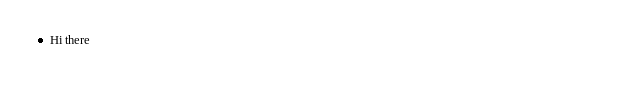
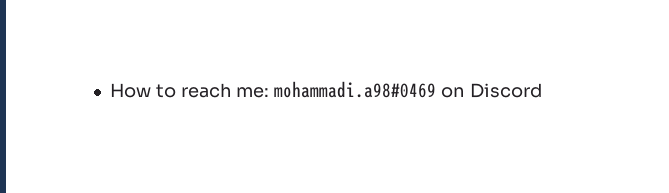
- Hi there
+ How to reach me: mohammadi.a98#0469 on Discord

